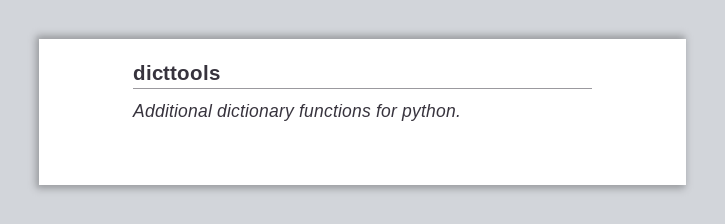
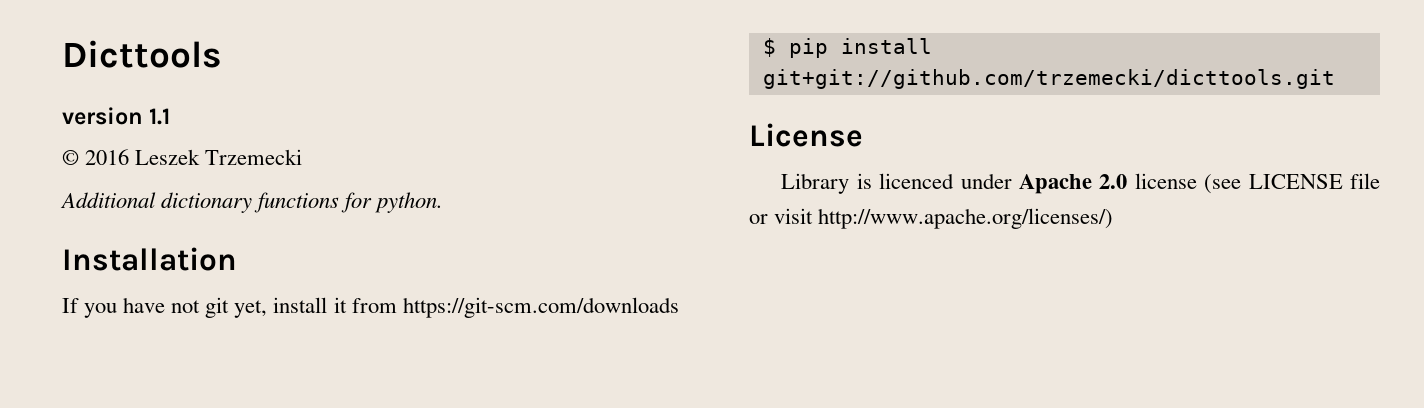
- dicttools
+ Dicttools
+ version 1.1
+ © 2016 Leszek Trzemecki
+ Installation
+ If you have not git yet, install it from https://git-scm.com/downloads
+ $ pip install git+git://github.com/trzemecki/dicttools.git
+ License
+ Library is licenced under Apache 2.0 license (see LICENSE file or visit http://www.apache.org/licenses/)

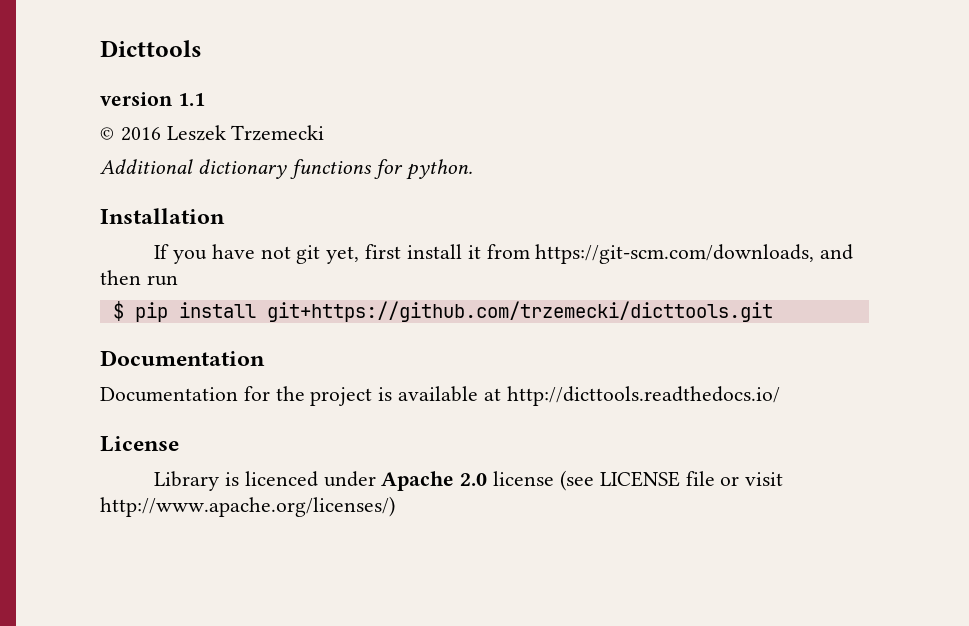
- If you have not git yet, install it from https://git-scm.com/downloads
+ If you have not git yet, first install it from https://git-scm.com/downloads, and then run
- $ pip install git+git://github.com/trzemecki/dicttools.git
+ $ pip install git+https://github.com/trzemecki/dicttools.git
+ Documentation
+ Documentation for the project is available at http://dicttools.readthedocs.io/

